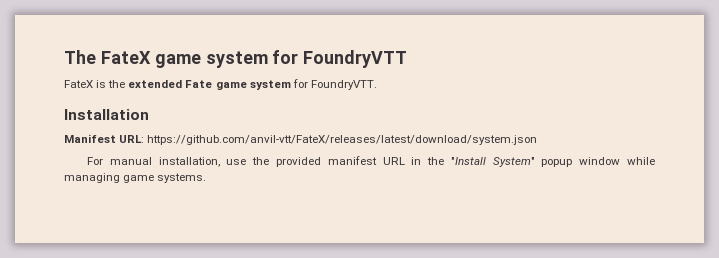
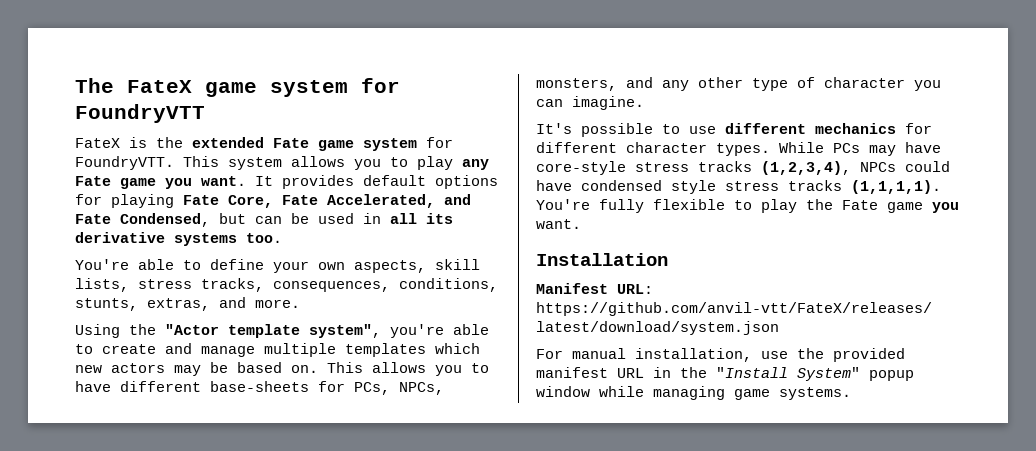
+ This system allows you to play any Fate game you want. It provides default options for playing Fate Core, Fate Accelerated, and Fate Condensed, but can be used in all its derivative systems too.
+ You're able to define your own aspects, skill lists, stress tracks, consequences, conditions, stunts, extras, and more.
+ Using the "Actor template system", you're able to create and manage multiple templates which new actors may be based on. This allows you to have different base-sheets for PCs, NPCs, monsters, and any other type of character you can imagine.
+ It's possible to use different mechanics for different character types. While PCs may have core-style stress tracks (1,2,3,4), NPCs could have condensed style stress tracks (1,1,1,1). You're fully flexible to play the Fate game you want.

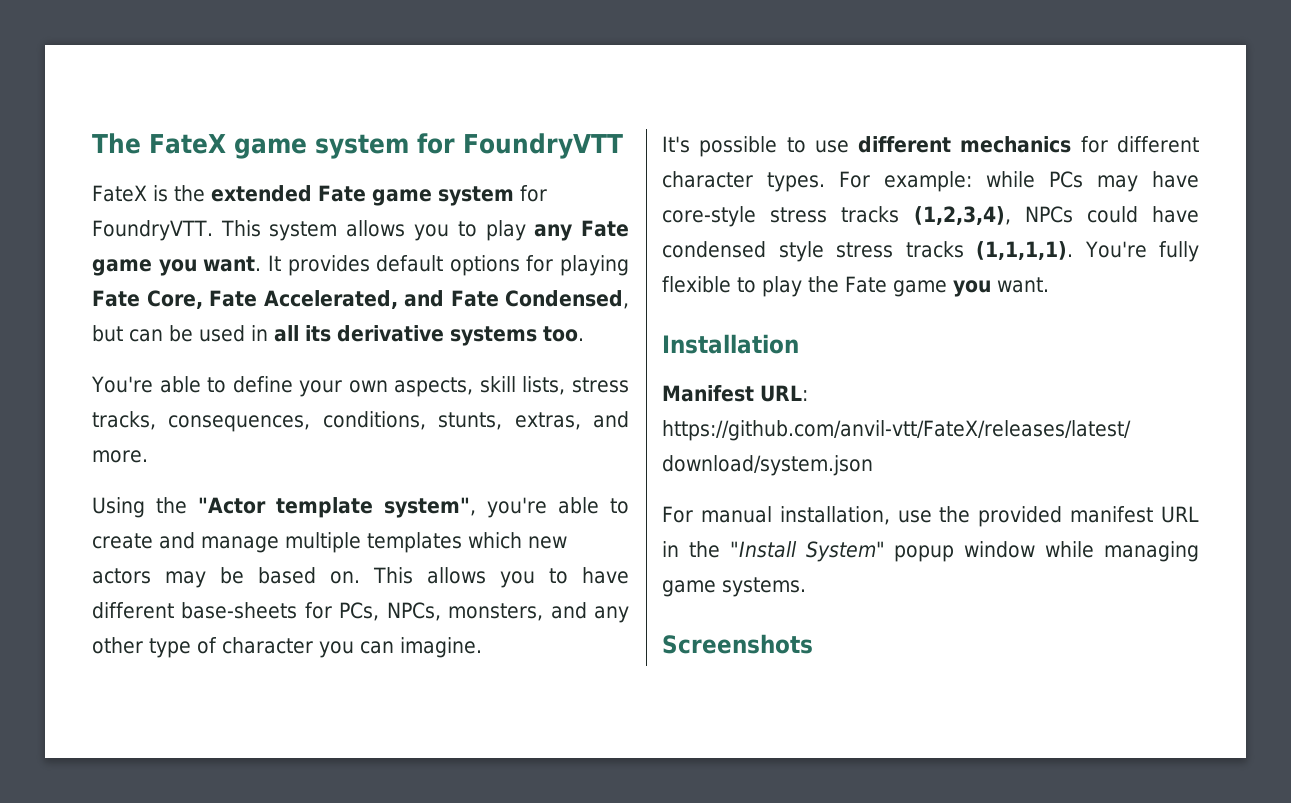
- While PCs may have core-style stress tracks (1,2,3,4), NPCs could have condensed style stress tracks (1,1,1,1).
+ For example: while PCs may have core-style stress tracks (1,2,3,4), NPCs could have condensed style stress tracks (1,1,1,1).
+ Screenshots

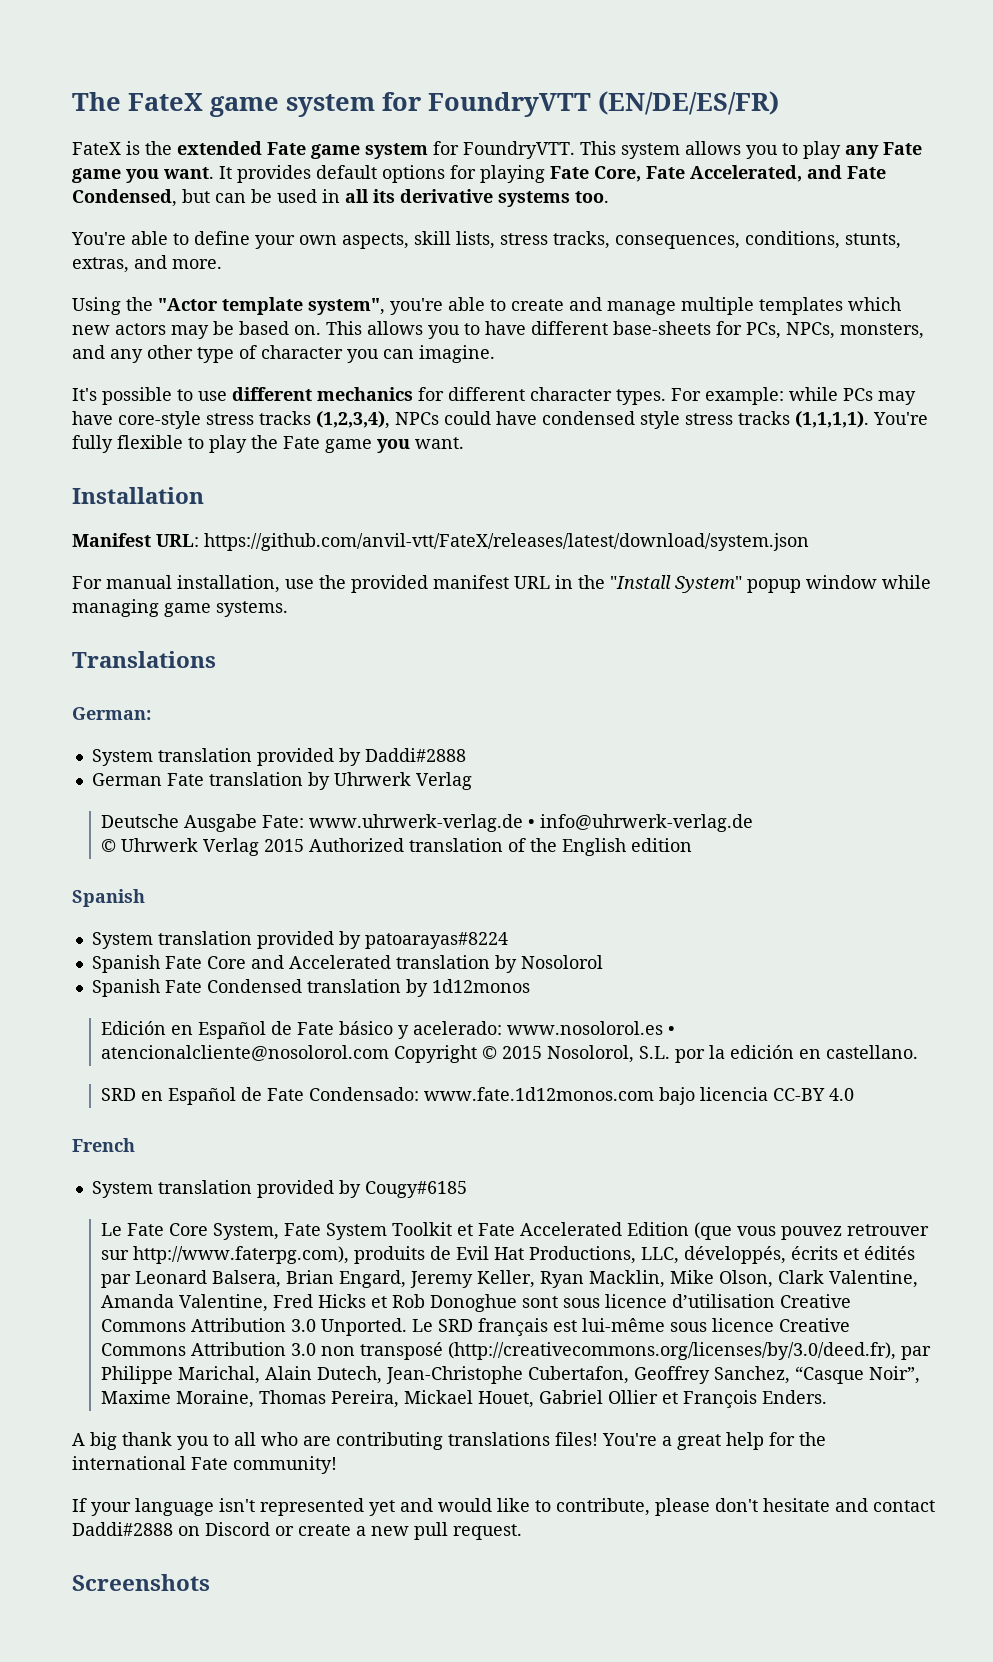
- The FateX game system for FoundryVTT
+ The FateX game system for FoundryVTT (EN/DE/ES/FR)
+ Translations
+ German:
+ System translation provided by Daddi#2888
+ German Fate translation by Uhrwerk Verlag
+ Deutsche Ausgabe Fate: www.uhrwerk-verlag.de • info@uhrwerk-verlag.de
+ © Uhrwerk Verlag 2015 Authorized translation of the English edition
+ Spanish
+ System translation provided by patoarayas#8224
+ Spanish Fate Core and Accelerated translation by Nosolorol
+ Spanish Fate Condensed translation by 1d12monos
+ Edición en Español de Fate básico y acelerado: www.nosolorol.es • atencionalcliente@nosolorol.com Copyright © 2015 Nosolorol, S.L. por la edición en castellano.
+ SRD en Español de Fate Condensado: www.fate.1d12monos.com bajo licencia CC-BY 4.0
+ French
+ System translation provided by Cougy#6185
+ Le Fate Core System, Fate System Toolkit et Fate Accelerated Edition (que vous pouvez retrouver sur http://www.faterpg.com), produits de Evil Hat Productions, LLC, développés, écrits et édités par Leonard Balsera, Brian Engard, Jeremy Keller, Ryan Macklin, Mike Olson, Clark Valentine, Amanda Valentine, Fred Hicks et Rob Donoghue sont sous licence d’utilisation Creative Commons Attribution 3.0 Unported. Le SRD français est lui-même sous licence Creative Commons Attribution 3.0 non transposé (http://creativecommons.org/licenses/by/3.0/deed.fr), par Philippe Marichal, Alain Dutech, Jean-Christophe Cubertafon, Geoffrey Sanchez, “Casque Noir”, Maxime Moraine, Thomas Pereira, Mickael Houet, Gabriel Ollier et François Enders.
+ A big thank you to all who are contributing translations files! You're a great help for the international Fate community!
+ If your language isn't represented yet and would like to contribute, please don't hesitate and contact Daddi#2888 on Discord or create a new pull request.

